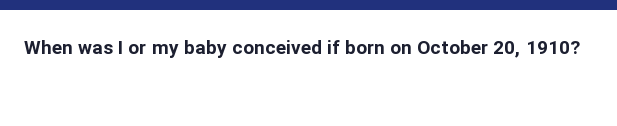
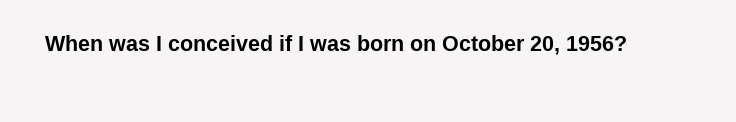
- When was I or my baby conceived if born on October 20, 1910?
+ When was I conceived if I was born on October 20, 1956?

